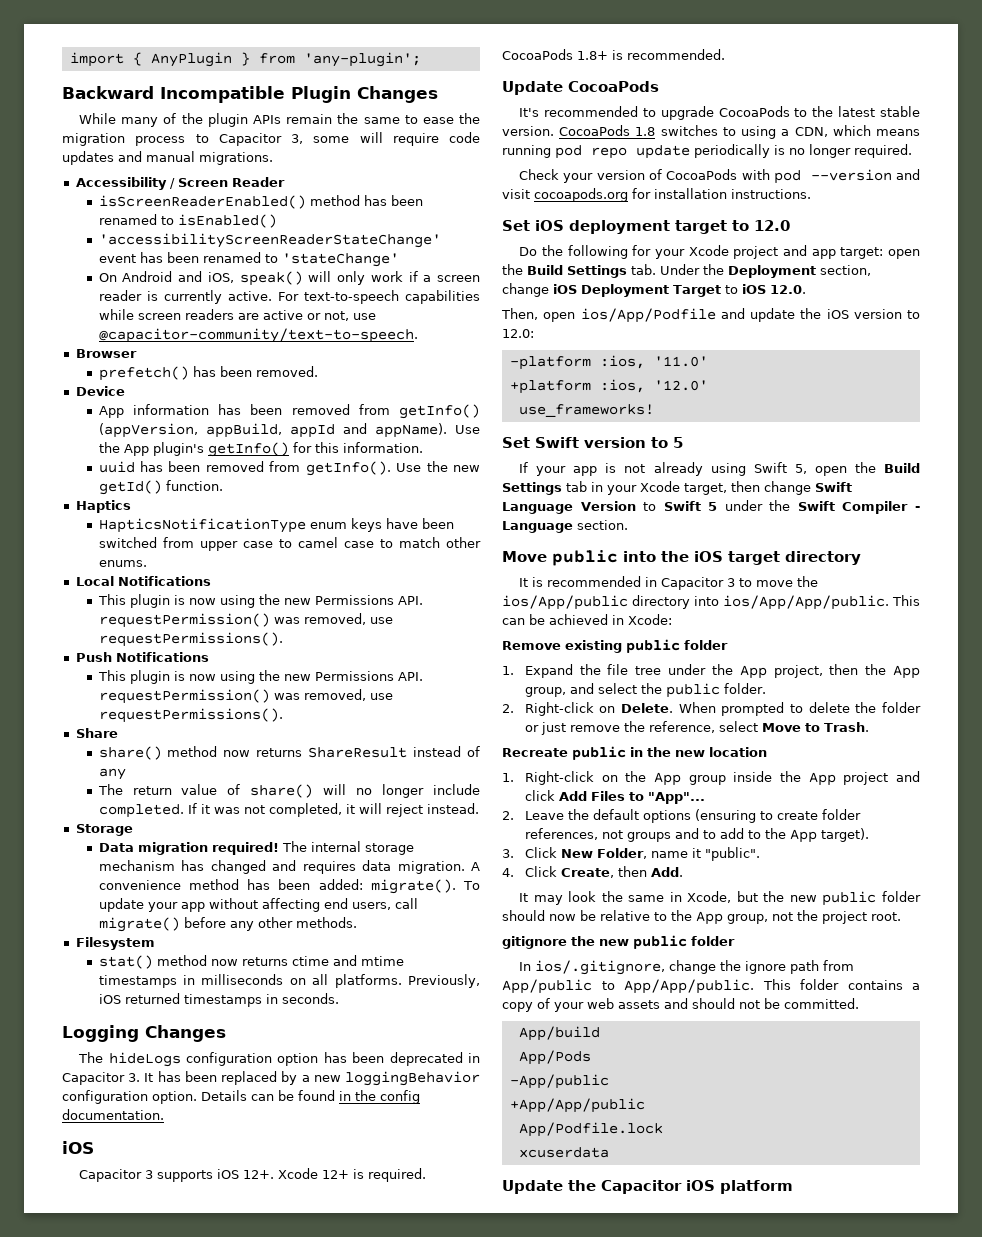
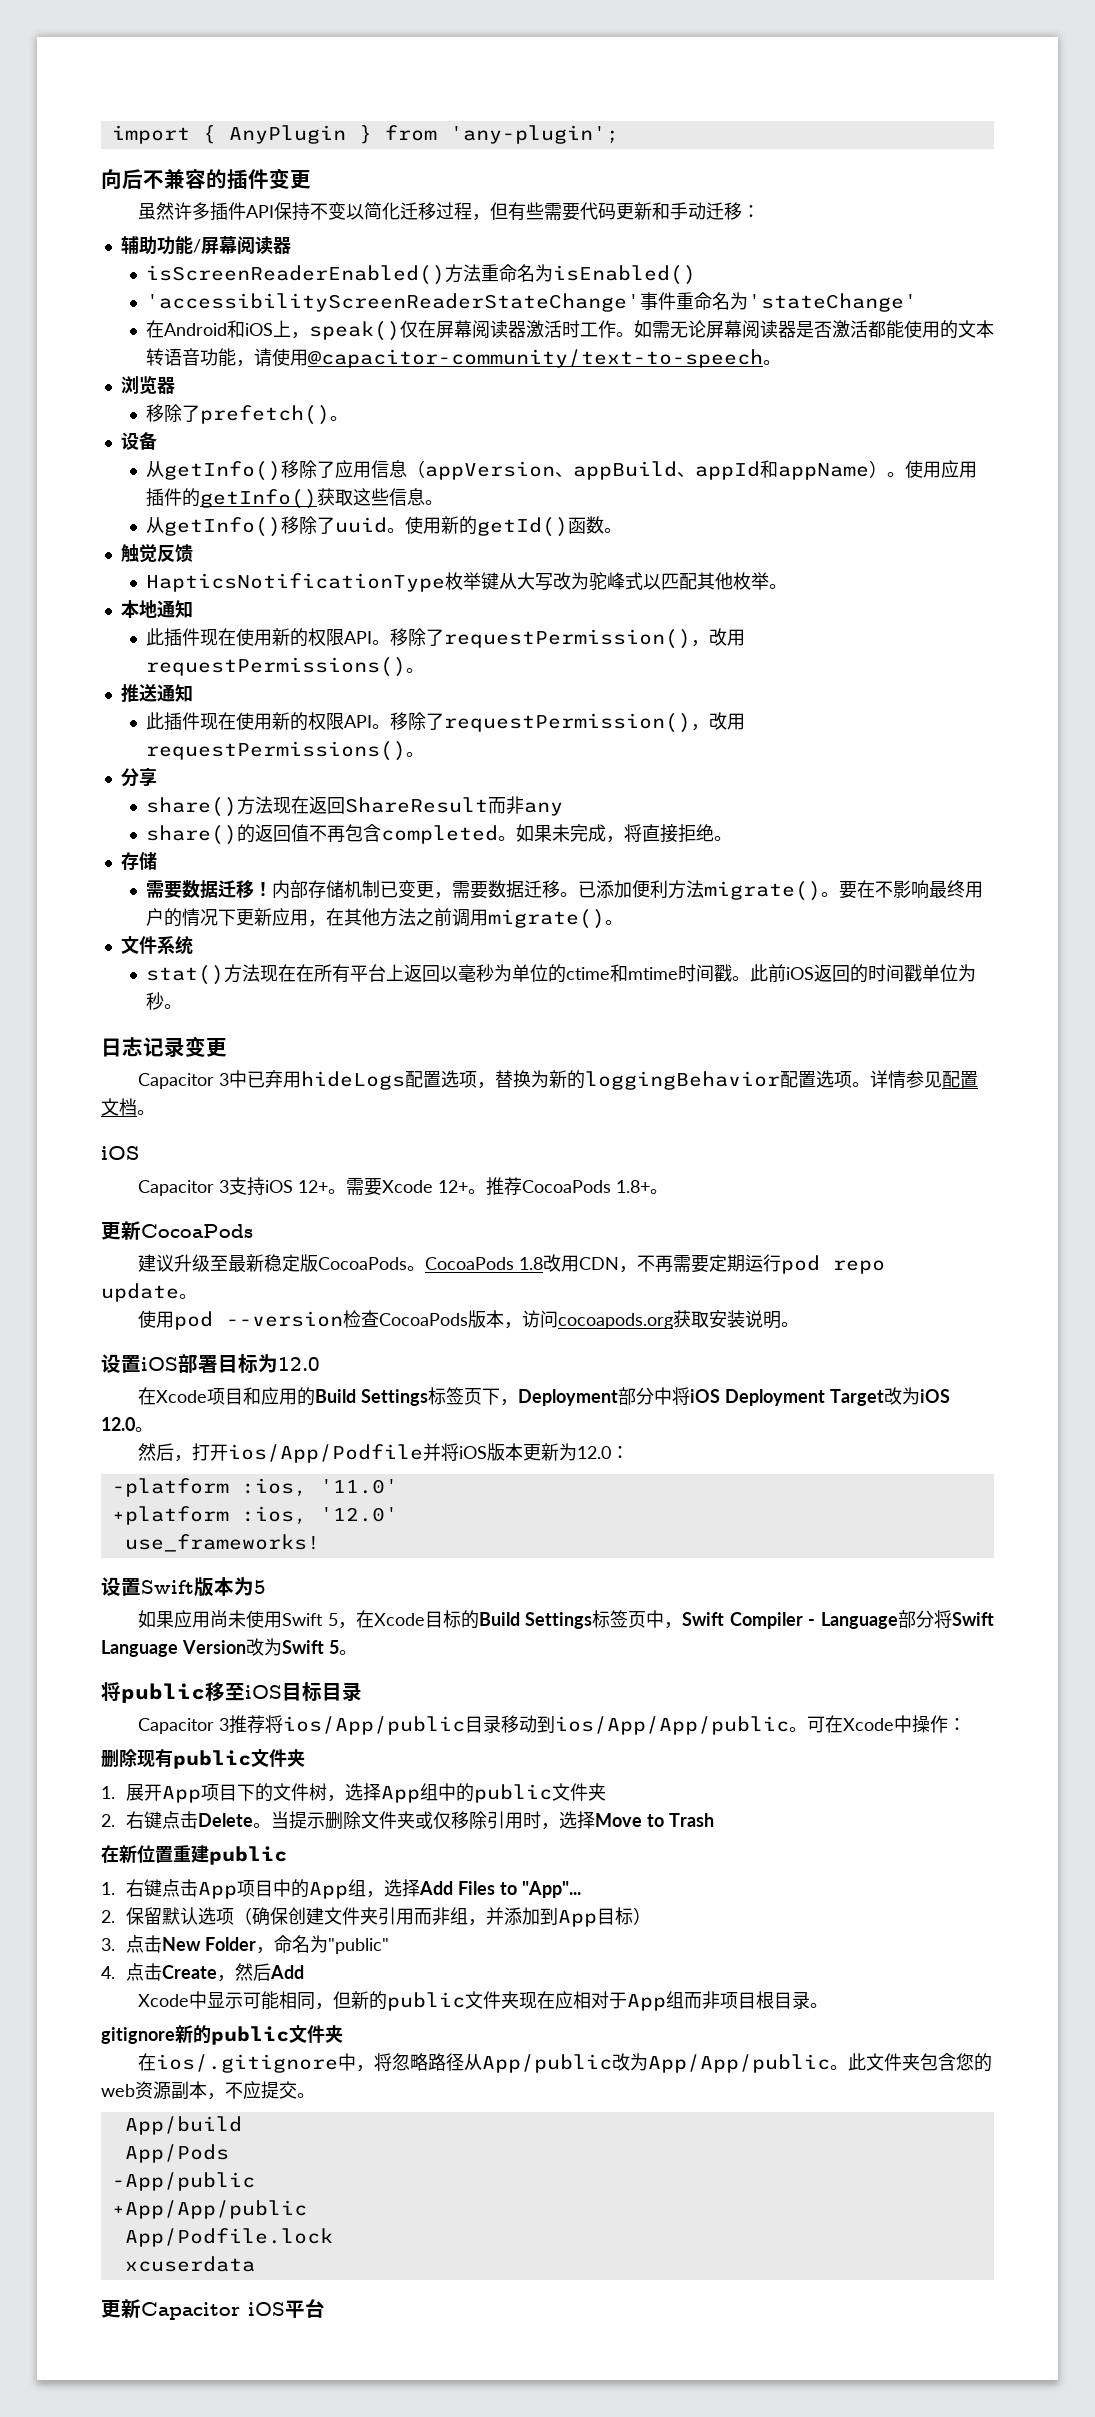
- Backward Incompatible Plugin Changes
- While many of the plugin APIs remain the same to ease the migration process to Capacitor 3, some will require code updates and manual migrations.
- Accessibility / Screen Reader
- isScreenReaderEnabled() method has been renamed to isEnabled()
- 'accessibilityScreenReaderStateChange' event has been renamed to 'stateChange'
- On Android and iOS, speak() will only work if a screen reader is currently active. For text-to-speech capabilities while screen readers are active or not, use @capacitor-community/text-to-speech.
- Browser
- prefetch() has been removed.
- Device
- App information has been removed from getInfo() (appVersion, appBuild, appId and appName). Use the App plugin's getInfo() for this information.
- uuid has been removed from getInfo(). Use the new getId() function.
- Haptics
- HapticsNotificationType enum keys have been switched from upper case to camel case to match other enums.
- Local Notifications
- This plugin is now using the new Permissions API. requestPermission() was removed, use requestPermissions().
- Push Notifications
- This plugin is now using the new Permissions API. requestPermission() was removed, use requestPermissions().
- Share
- share() method now returns ShareResult instead of any
- The return value of share() will no longer include completed. If it was not completed, it will reject instead.
- Storage
- Data migration required! The internal storage mechanism has changed and requires data migration. A convenience method has been added: migrate(). To update your app without affecting end users, call migrate() before any other methods.
- Filesystem
- stat() method now returns ctime and mtime timestamps in milliseconds on all platforms. Previously, iOS returned timestamps in seconds.
- Logging Changes
- The hideLogs configuration option has been deprecated in Capacitor 3. It has been replaced by a new loggingBehavior configuration option. Details can be found in the config documentation.
+ 向后不兼容的插件变更
+ 虽然许多插件API保持不变以简化迁移过程，但有些需要代码更新和手动迁移：
+ 辅助功能/屏幕阅读器
+ isScreenReaderEnabled()方法重命名为isEnabled()
+ 'accessibilityScreenReaderStateChange'事件重命名为'stateChange'
+ 在Android和iOS上，speak()仅在屏幕阅读器激活时工作。如需无论屏幕阅读器是否激活都能使用的文本转语音功能，请使用@capacitor-community/text-to-speech。
+ 浏览器
+ 移除了prefetch()。
+ 设备
+ 从getInfo()移除了应用信息（appVersion、appBuild、appId和appName）。使用应用插件的getInfo()获取这些信息。
+ 从getInfo()移除了uuid。使用新的getId()函数。
+ 触觉反馈
+ HapticsNotificationType枚举键从大写改为驼峰式以匹配其他枚举。
+ 本地通知
+ 此插件现在使用新的权限API。移除了requestPermission()，改用requestPermissions()。
+ 推送通知
+ 此插件现在使用新的权限API。移除了requestPermission()，改用requestPermissions()。
+ 分享
+ share()方法现在返回ShareResult而非any
+ share()的返回值不再包含completed。如果未完成，将直接拒绝。
+ 存储
+ 需要数据迁移！内部存储机制已变更，需要数据迁移。已添加便利方法migrate()。要在不影响最终用户的情况下更新应用，在其他方法之前调用migrate()。
+ 文件系统
+ stat()方法现在在所有平台上返回以毫秒为单位的ctime和mtime时间戳。此前iOS返回的时间戳单位为秒。
+ 日志记录变更
+ Capacitor 3中已弃用hideLogs配置选项，替换为新的loggingBehavior配置选项。详情参见配置文档。
  iOS
- Capacitor 3 supports iOS 12+. Xcode 12+ is required. CocoaPods 1.8+ is recommended.
- Update CocoaPods
- It's recommended to upgrade CocoaPods to the latest stable version. CocoaPods 1.8 switches to using a CDN, which means running pod repo update periodically is no longer required.
- Check your version of CocoaPods with pod --version and visit cocoapods.org for installation instructions.
- Set iOS deployment target to 12.0
- Do the following for your Xcode project and app target: open the Build Settings tab. Under the Deployment section, change iOS Deployment Target to iOS 12.0.
- Then, open ios/App/Podfile and update the iOS version to 12.0:
+ Capacitor 3支持iOS 12+。需要Xcode 12+。推荐CocoaPods 1.8+。
+ 更新CocoaPods
+ 建议升级至最新稳定版CocoaPods。CocoaPods 1.8改用CDN，不再需要定期运行pod repo update。
+ 使用pod --version检查CocoaPods版本，访问cocoapods.org获取安装说明。
+ 设置iOS部署目标为12.0
+ 在Xcode项目和应用的Build Settings标签页下，Deployment部分中将iOS Deployment Target改为iOS 12.0。
+ 然后，打开ios/App/Podfile并将iOS版本更新为12.0：
- Set Swift version to 5
- If your app is not already using Swift 5, open the Build Settings tab in your Xcode target, then change Swift Language Version to Swift 5 under the Swift Compiler - Language section.
- Move public into the iOS target directory
- It is recommended in Capacitor 3 to move the ios/App/public directory into ios/App/App/public. This can be achieved in Xcode:
- Remove existing public folder
- 1. Expand the file tree under the App project, then the App group, and select the public folder.
- 2. Right-click on Delete. When prompted to delete the folder or just remove the reference, select Move to Trash.
- Recreate public in the new location
- 1. Right-click on the App group inside the App project and click Add Files to "App"...
+ 设置Swift版本为5
+ 如果应用尚未使用Swift 5，在Xcode目标的Build Settings标签页中，Swift Compiler - Language部分将Swift Language Version改为Swift 5。
+ 将public移至iOS目标目录
+ Capacitor 3推荐将ios/App/public目录移动到ios/App/App/public。可在Xcode中操作：
+ 删除现有public文件夹
+ 1.展开App项目下的文件树，选择App组中的public文件夹
+ 2.右键点击Delete。当提示删除文件夹或仅移除引用时，选择Move to Trash
+ 在新位置重建public
+ 1.右键点击App项目中的App组，选择Add Files to "App"...
- 2. Leave the default options (ensuring to create folder references, not groups and to add to the App target).
- 3. Click New Folder, name it "public".
- 4. Click Create, then Add.
- It may look the same in Xcode, but the new public folder should now be relative to the App group, not the project root.
- gitignore the new public folder
- In ios/.gitignore, change the ignore path from App/public to App/App/public. This folder contains a copy of your web assets and should not be committed.
+ 2.保留默认选项（确保创建文件夹引用而非组，并添加到App目标）
+ 3.点击New Folder，命名为"public"
+ 4.点击Create，然后Add
+ Xcode中显示可能相同，但新的public文件夹现在应相对于App组而非项目根目录。
+ gitignore新的public文件夹
+ 在ios/.gitignore中，将忽略路径从App/public改为App/App/public。此文件夹包含您的web资源副本，不应提交。
- Update the Capacitor iOS platform
+ 更新Capacitor iOS平台

